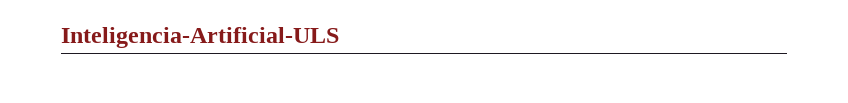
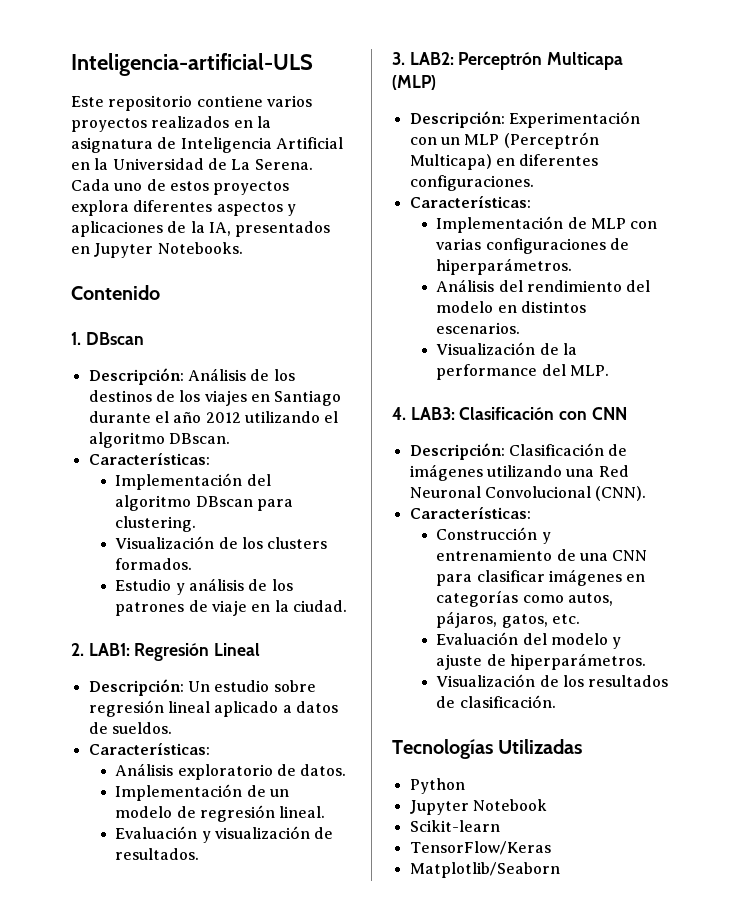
- Inteligencia-Artificial-ULS
+ Inteligencia-artificial-ULS
+ Este repositorio contiene varios proyectos realizados en la asignatura de Inteligencia Artificial en la Universidad de La Serena. Cada uno de estos proyectos explora diferentes aspectos y aplicaciones de la IA, presentados en Jupyter Notebooks.
+ Contenido
+ 1. DBscan
+ Descripción: Análisis de los destinos de los viajes en Santiago durante el año 2012 utilizando el algoritmo DBscan.
+ Características:
+ Implementación del algoritmo DBscan para clustering.
+ Visualización de los clusters formados.
+ Estudio y análisis de los patrones de viaje en la ciudad.
+ 2. LAB1: Regresión Lineal
+ Descripción: Un estudio sobre regresión lineal aplicado a datos de sueldos.
+ Características:
+ Análisis exploratorio de datos.
+ Implementación de un modelo de regresión lineal.
+ Evaluación y visualización de resultados.
+ 3. LAB2: Perceptrón Multicapa (MLP)
+ Descripción: Experimentación con un MLP (Perceptrón Multicapa) en diferentes configuraciones.
+ Características:
+ Implementación de MLP con varias configuraciones de hiperparámetros.
+ Análisis del rendimiento del modelo en distintos escenarios.
+ Visualización de la performance del MLP.
+ 4. LAB3: Clasificación con CNN
+ Descripción: Clasificación de imágenes utilizando una Red Neuronal Convolucional (CNN).
+ Características:
+ Construcción y entrenamiento de una CNN para clasificar imágenes en categorías como autos, pájaros, gatos, etc.
+ Evaluación del modelo y ajuste de hiperparámetros.
+ Visualización de los resultados de clasificación.
+ Tecnologías Utilizadas
+ Python
+ Jupyter Notebook
+ Scikit-learn
+ TensorFlow/Keras
+ Matplotlib/Seaborn

